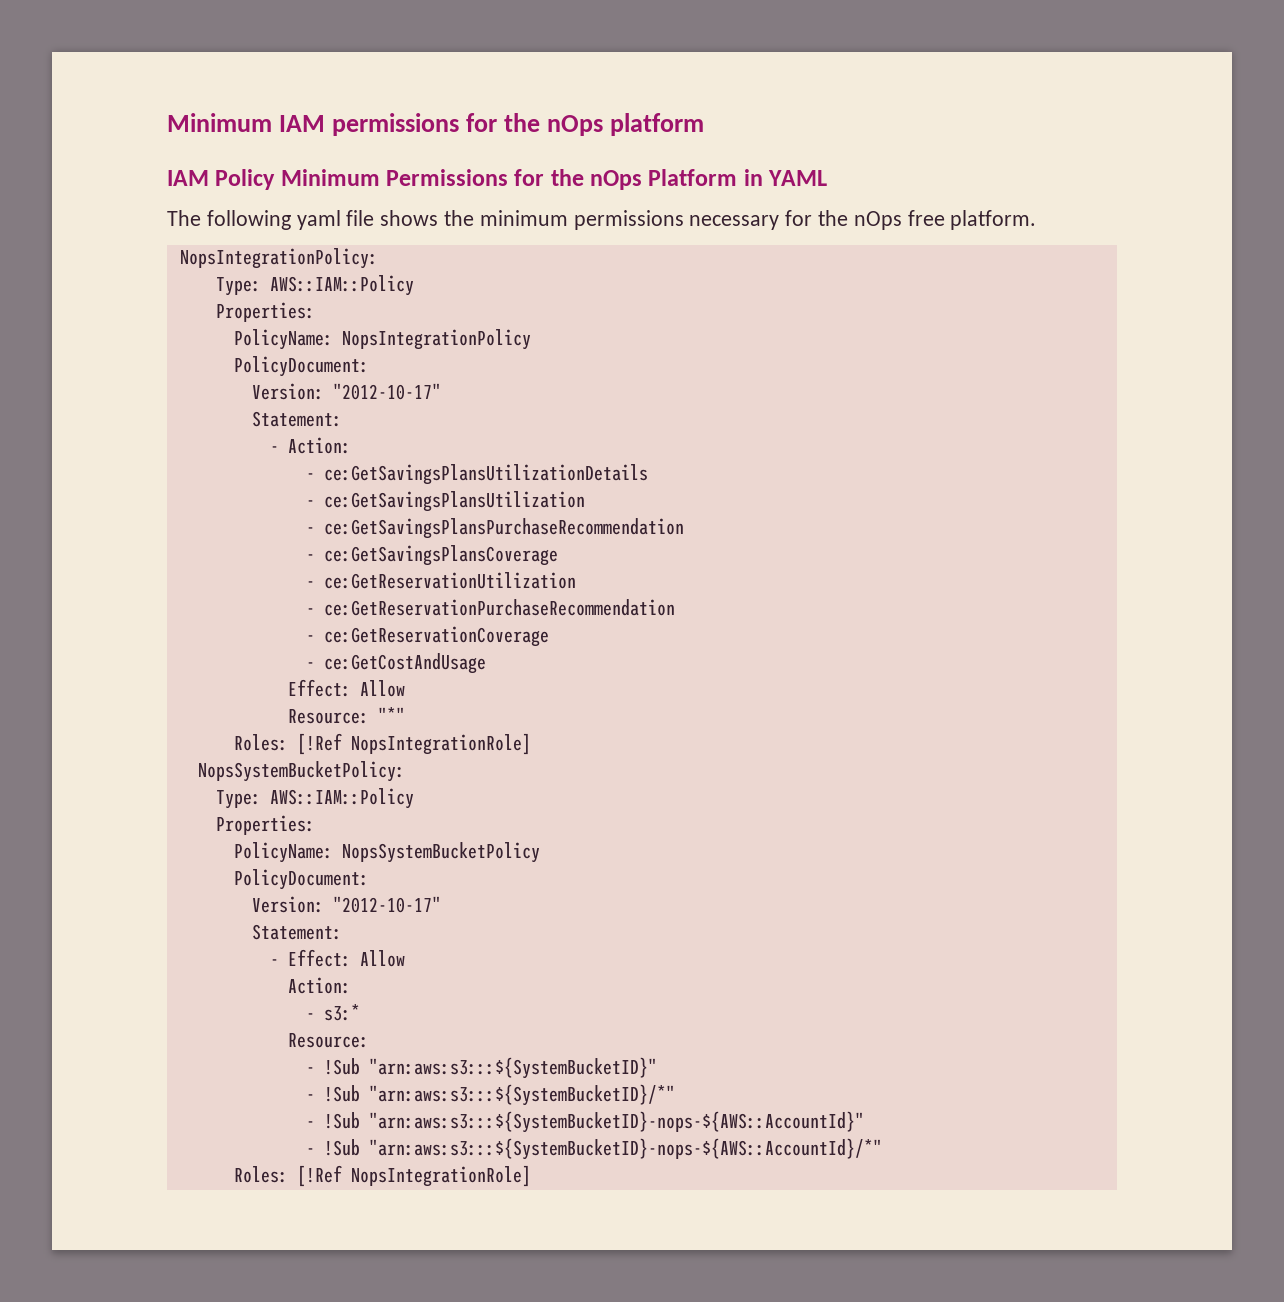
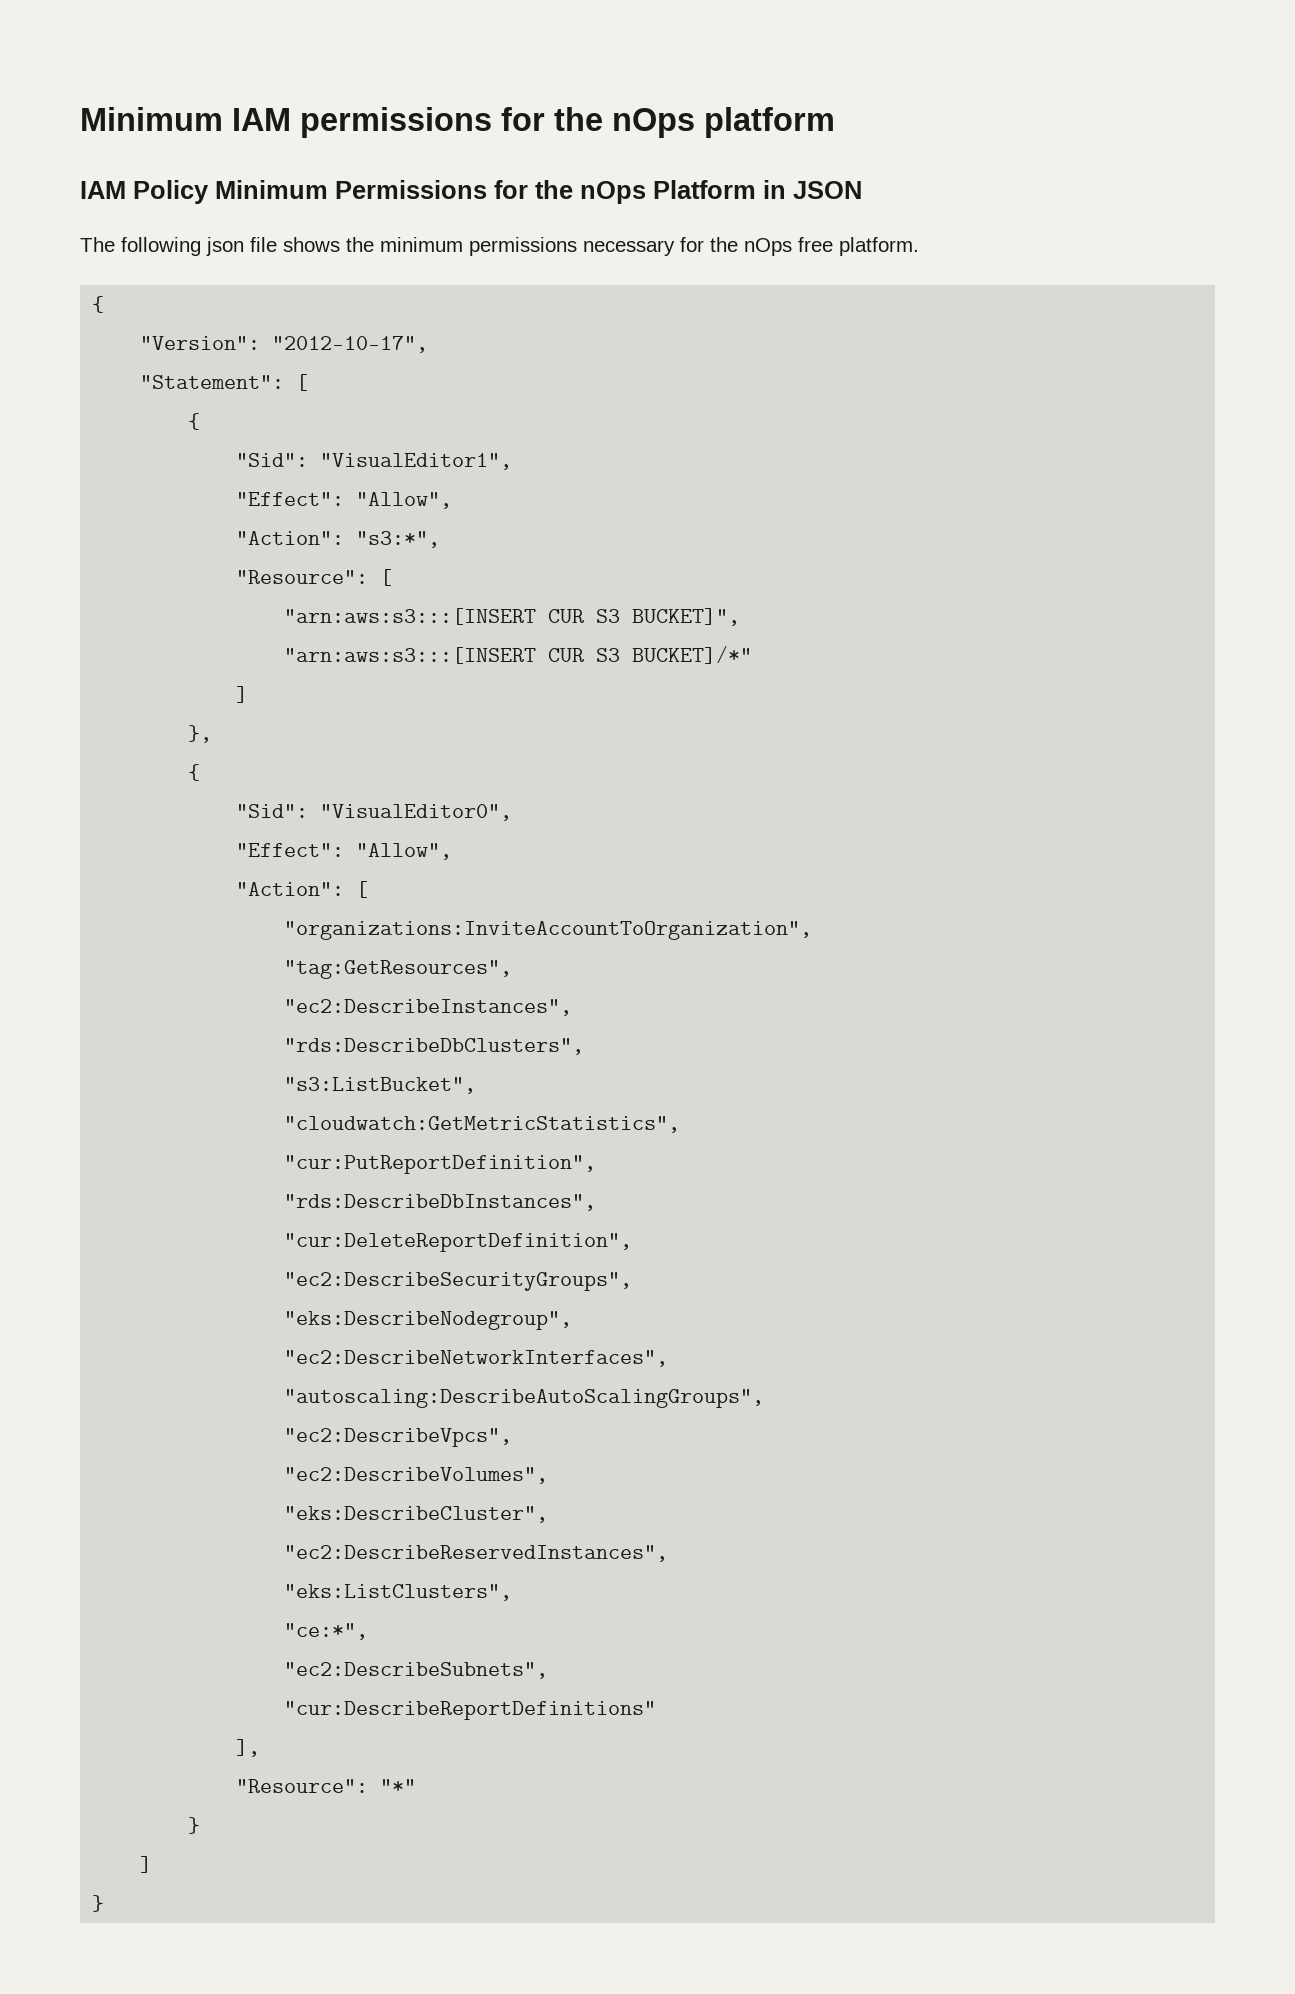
- IAM Policy Minimum Permissions for the nOps Platform in YAML
+ IAM Policy Minimum Permissions for the nOps Platform in JSON
- The following yaml file shows the minimum permissions necessary for the nOps free platform.
- NopsIntegrationPolicy:
- Type: AWS::IAM::Policy
- Properties:
- PolicyName: NopsIntegrationPolicy
- PolicyDocument:
- Version: "2012-10-17"
- Statement:
- - Action:
- - ce:GetSavingsPlansUtilizationDetails
- - ce:GetSavingsPlansUtilization
- - ce:GetSavingsPlansPurchaseRecommendation
- - ce:GetSavingsPlansCoverage
- - ce:GetReservationUtilization
- - ce:GetReservationPurchaseRecommendation
- - ce:GetReservationCoverage
- - ce:GetCostAndUsage
- Effect: Allow
- Resource: "*"
- Roles: [!Ref NopsIntegrationRole]
- NopsSystemBucketPolicy:
- Type: AWS::IAM::Policy
- Properties:
- PolicyName: NopsSystemBucketPolicy
- PolicyDocument:
- Version: "2012-10-17"
- Statement:
- - Effect: Allow
- Action:
- - s3:*
- Resource:
- - !Sub "arn:aws:s3:::${SystemBucketID}"
- - !Sub "arn:aws:s3:::${SystemBucketID}/*"
- - !Sub "arn:aws:s3:::${SystemBucketID}-nops-${AWS::AccountId}"
- - !Sub "arn:aws:s3:::${SystemBucketID}-nops-${AWS::AccountId}/*"
- Roles: [!Ref NopsIntegrationRole]
+ The following json file shows the minimum permissions necessary for the nOps free platform.
+ {
+ "Version": "2012-10-17",
+ "Statement": [
+ {
+ "Sid": "VisualEditor1",
+ "Effect": "Allow",
+ "Action": "s3:*",
+ "Resource": [
+ "arn:aws:s3:::[INSERT CUR S3 BUCKET]",
+ "arn:aws:s3:::[INSERT CUR S3 BUCKET]/*"
+ ]
+ },
+ {
+ "Sid": "VisualEditor0",
+ "Effect": "Allow",
+ "Action": [
+ "organizations:InviteAccountToOrganization",
+ "tag:GetResources",
+ "ec2:DescribeInstances",
+ "rds:DescribeDbClusters",
+ "s3:ListBucket",
+ "cloudwatch:GetMetricStatistics",
+ "cur:PutReportDefinition",
+ "rds:DescribeDbInstances",
+ "cur:DeleteReportDefinition",
+ "ec2:DescribeSecurityGroups",
+ "eks:DescribeNodegroup",
+ "ec2:DescribeNetworkInterfaces",
+ "autoscaling:DescribeAutoScalingGroups",
+ "ec2:DescribeVpcs",
+ "ec2:DescribeVolumes",
+ "eks:DescribeCluster",
+ "ec2:DescribeReservedInstances",
+ "eks:ListClusters",
+ "ce:*",
+ "ec2:DescribeSubnets",
+ "cur:DescribeReportDefinitions"
+ ],
+ "Resource": "*"
+ }
+ ]
+ }

